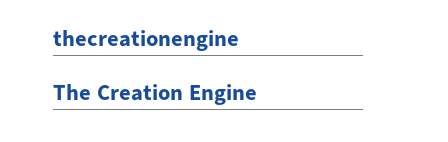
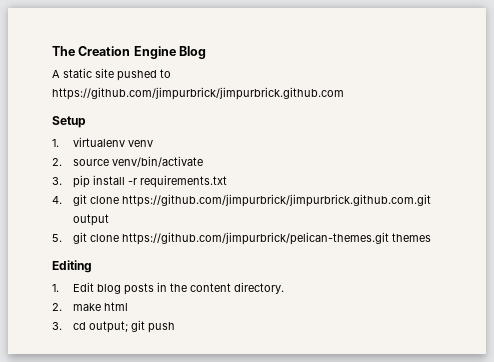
- thecreationengine
- The Creation Engine
+ The Creation Engine Blog
+ A static site pushed to https://github.com/jimpurbrick/jimpurbrick.github.com
+ Setup
+ 1. virtualenv venv
+ 2. source venv/bin/activate
+ 3. pip install -r requirements.txt
+ 4. git clone https://github.com/jimpurbrick/jimpurbrick.github.com.git output
+ 5. git clone https://github.com/jimpurbrick/pelican-themes.git themes
+ Editing
+ 1. Edit blog posts in the content directory.
+ 2. make html
+ 3. cd output; git push

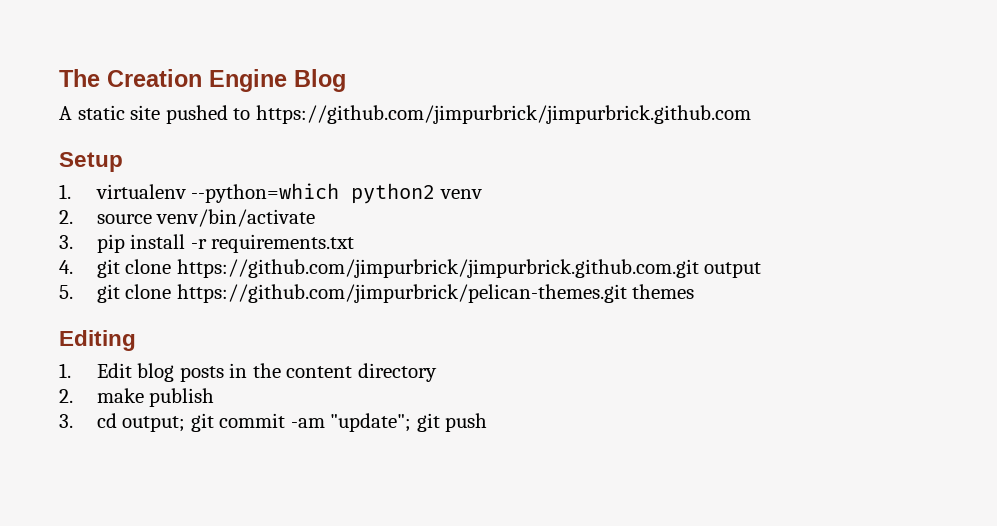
- 1. virtualenv venv
+ 1. virtualenv --python=which python2 venv
- 1. Edit blog posts in the content directory.
+ 1. Edit blog posts in the content directory
- 2. make html
+ 2. make publish
- 3. cd output; git push
+ 3. cd output; git commit -am "update"; git push

